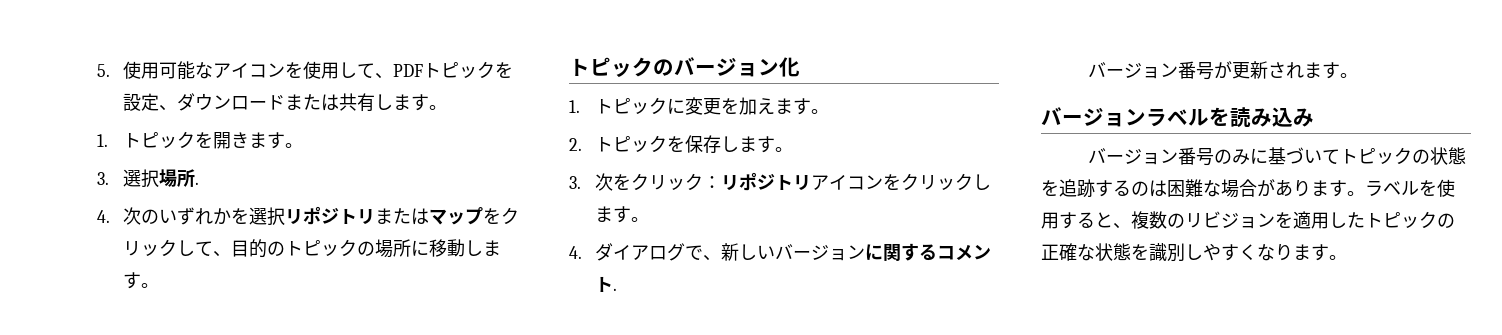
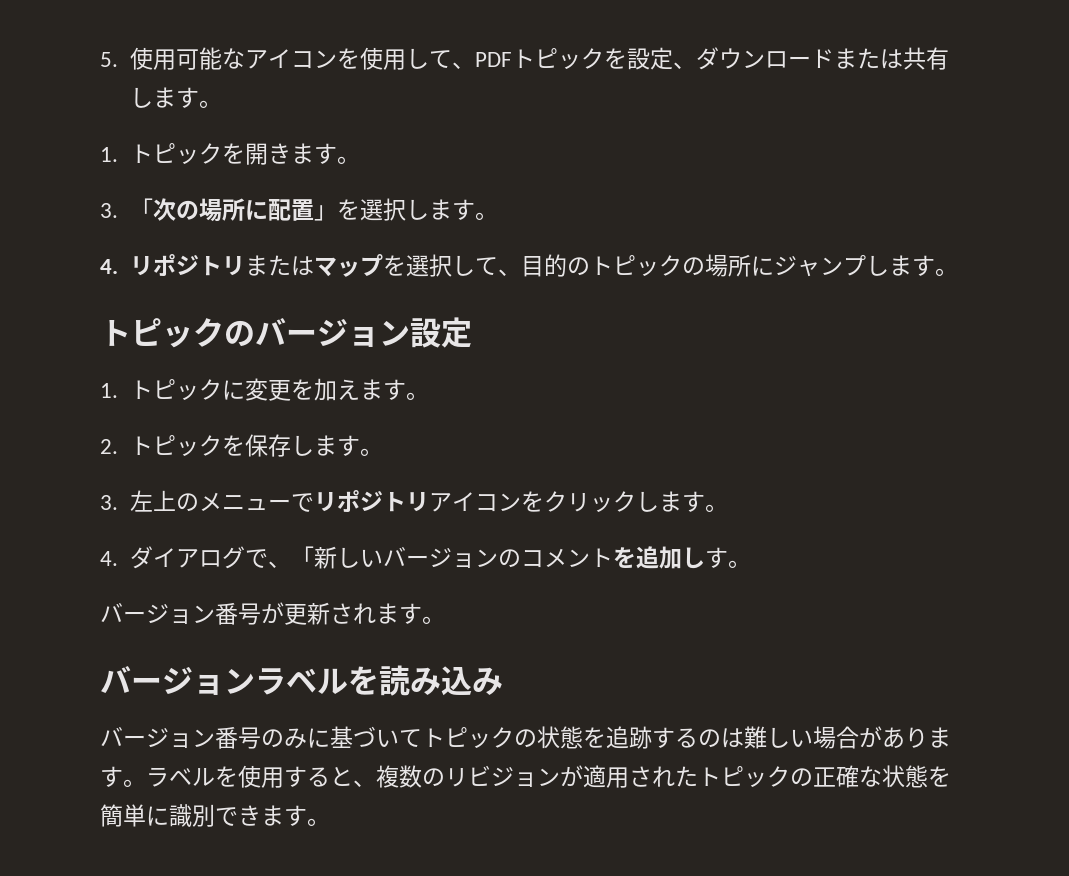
- 3.選択場所.
- 4.次のいずれかを選択リポジトリまたはマップをクリックして、目的のトピックの場所に移動します。
+ 3.「次の場所に配置」を選択します。
+ 4.リポジトリまたはマップを選択して、目的のトピックの場所にジャンプします。
- トピックのバージョン化
+ トピックのバージョン設定
- 3.次をクリック：リポジトリアイコンをクリックします。
+ 3.左上のメニューでリポジトリアイコンをクリックします。
- 4.ダイアログで、新しいバージョンに関するコメント.
+ 4.ダイアログで、「新しいバージョンのコメントを追加しす。
- バージョン番号のみに基づいてトピックの状態を追跡するのは困難な場合があります。
+ バージョン番号のみに基づいてトピックの状態を追跡するのは難しい場合があります。
- ラベルを使用すると、複数のリビジョンを適用したトピックの正確な状態を識別しやすくなります。
+ ラベルを使用すると、複数のリビジョンが適用されたトピックの正確な状態を簡単に識別できます。

